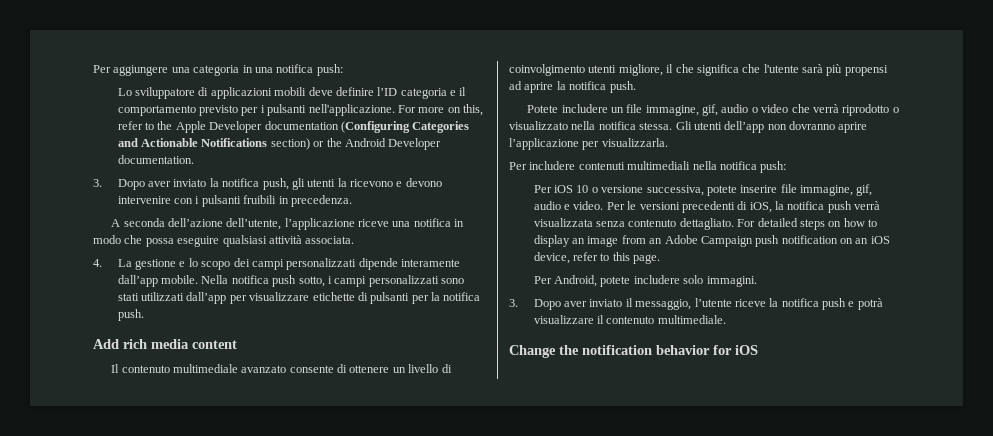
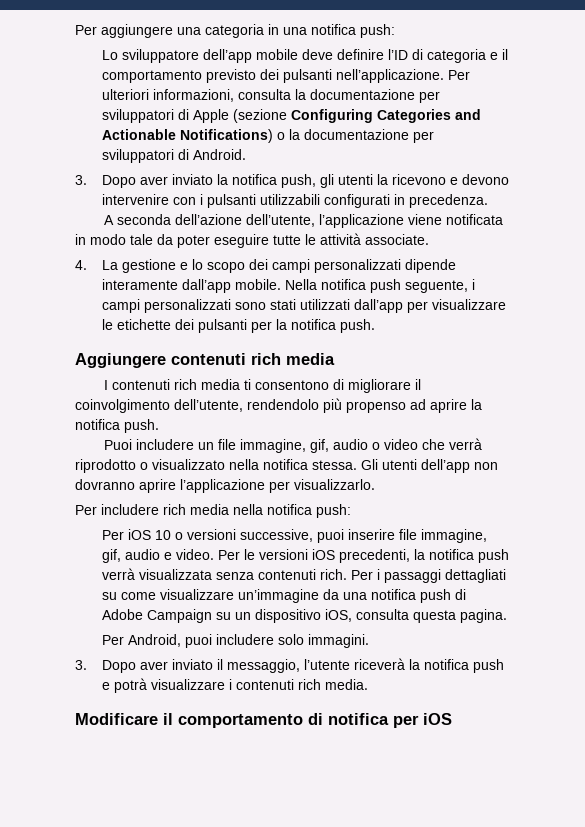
- Lo sviluppatore di applicazioni mobili deve definire l’ID categoria e il comportamento previsto per i pulsanti nell'applicazione. For more on this, refer to the Apple Developer documentation (Configuring Categories and Actionable Notifications section) or the Android Developer documentation.
+ Lo sviluppatore dell’app mobile deve definire l’ID di categoria e il comportamento previsto dei pulsanti nell’applicazione. Per ulteriori informazioni, consulta la documentazione per sviluppatori di Apple (sezione Configuring Categories and Actionable Notifications) o la documentazione per sviluppatori di Android.
- 3. Dopo aver inviato la notifica push, gli utenti la ricevono e devono intervenire con i pulsanti fruibili in precedenza.
+ 3. Dopo aver inviato la notifica push, gli utenti la ricevono e devono intervenire con i pulsanti utilizzabili configurati in precedenza.
- A seconda dell’azione dell’utente, l’applicazione riceve una notifica in modo che possa eseguire qualsiasi attività associata.
+ A seconda dell’azione dell’utente, l’applicazione viene notificata in modo tale da poter eseguire tutte le attività associate.
- Nella notifica push sotto, i campi personalizzati sono stati utilizzati dall’app per visualizzare etichette di pulsanti per la notifica push.
+ Nella notifica push seguente, i campi personalizzati sono stati utilizzati dall’app per visualizzare le etichette dei pulsanti per la notifica push.
- Add rich media content
- Il contenuto multimediale avanzato consente di ottenere un livello di coinvolgimento utenti migliore, il che significa che l'utente sarà più propensi ad aprire la notifica push.
+ Aggiungere contenuti rich media
+ I contenuti rich media ti consentono di migliorare il coinvolgimento dell’utente, rendendolo più propenso ad aprire la notifica push.
- Potete includere un file immagine, gif, audio o video che verrà riprodotto o visualizzato nella notifica stessa.
+ Puoi includere un file immagine, gif, audio o video che verrà riprodotto o visualizzato nella notifica stessa.
- Gli utenti dell’app non dovranno aprire l’applicazione per visualizzarla.
+ Gli utenti dell’app non dovranno aprire l’applicazione per visualizzarlo.
- Per includere contenuti multimediali nella notifica push:
+ Per includere rich media nella notifica push:
- Per iOS 10 o versione successiva, potete inserire file immagine, gif, audio e video.
+ Per iOS 10 o versioni successive, puoi inserire file immagine, gif, audio e video.
- Per le versioni precedenti di iOS, la notifica push verrà visualizzata senza contenuto dettagliato. For detailed steps on how to display an image from an Adobe Campaign push notification on an iOS device, refer to this page.
+ Per le versioni iOS precedenti, la notifica push verrà visualizzata senza contenuti rich. Per i passaggi dettagliati su come visualizzare un’immagine da una notifica push di Adobe Campaign su un dispositivo iOS, consulta questa pagina.
- Per Android, potete includere solo immagini.
+ Per Android, puoi includere solo immagini.
- 3. Dopo aver inviato il messaggio, l’utente riceve la notifica push e potrà visualizzare il contenuto multimediale.
- Change the notification behavior for iOS
+ 3. Dopo aver inviato il messaggio, l’utente riceverà la notifica push e potrà visualizzare i contenuti rich media.
+ Modificare il comportamento di notifica per iOS

